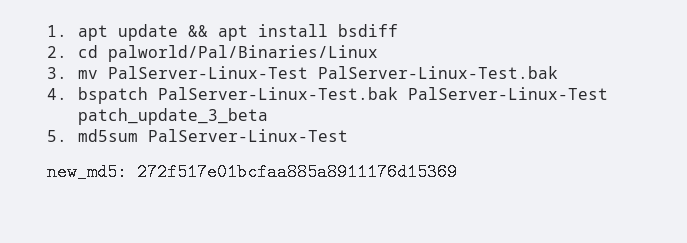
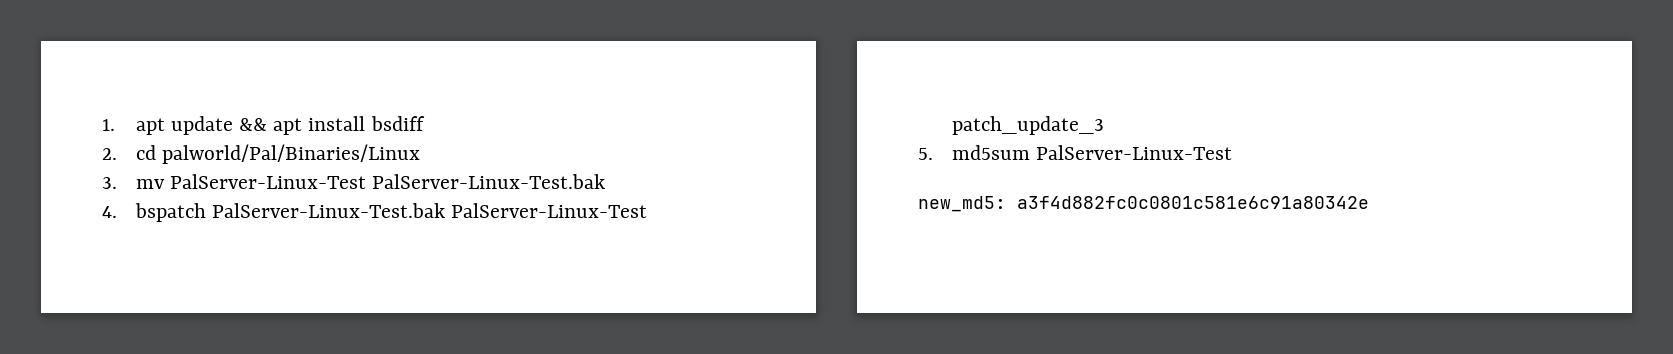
- 4. bspatch PalServer-Linux-Test.bak PalServer-Linux-Test patch_update_3_beta
+ 4. bspatch PalServer-Linux-Test.bak PalServer-Linux-Test patch_update_3
- new_md5: 272f517e01bcfaa885a8911176d15369
+ new_md5: a3f4d882fc0c0801c581e6c91a80342e

